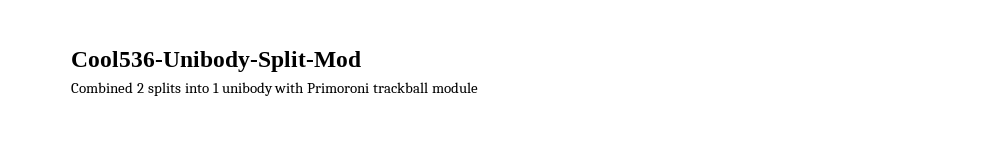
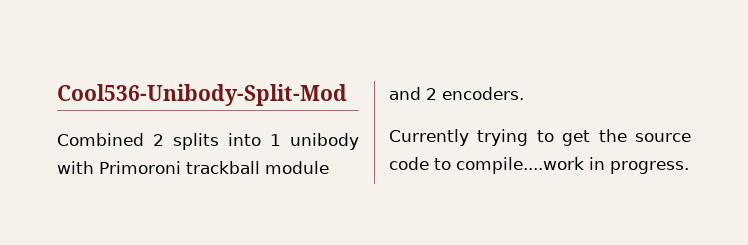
- Combined 2 splits into 1 unibody with Primoroni trackball module
+ Combined 2 splits into 1 unibody with Primoroni trackball module and 2 encoders.
+ Currently trying to get the source code to compile....work in progress.

